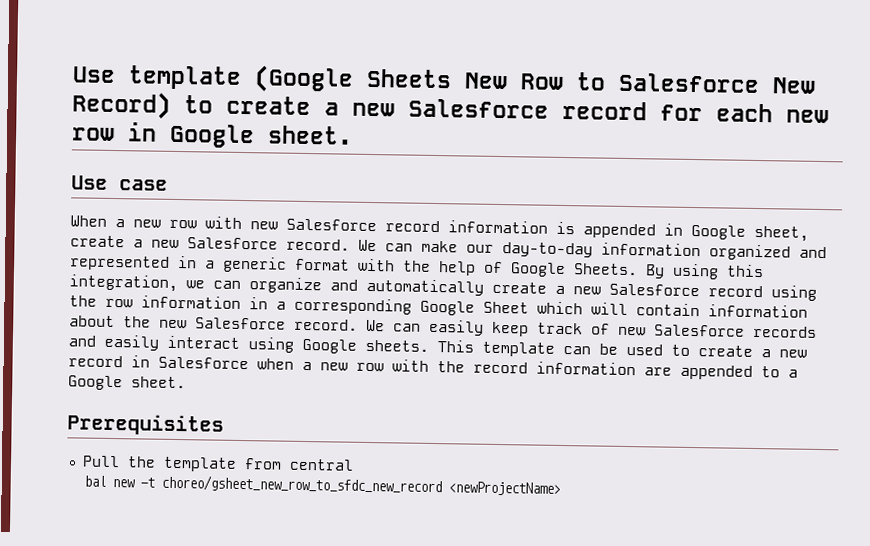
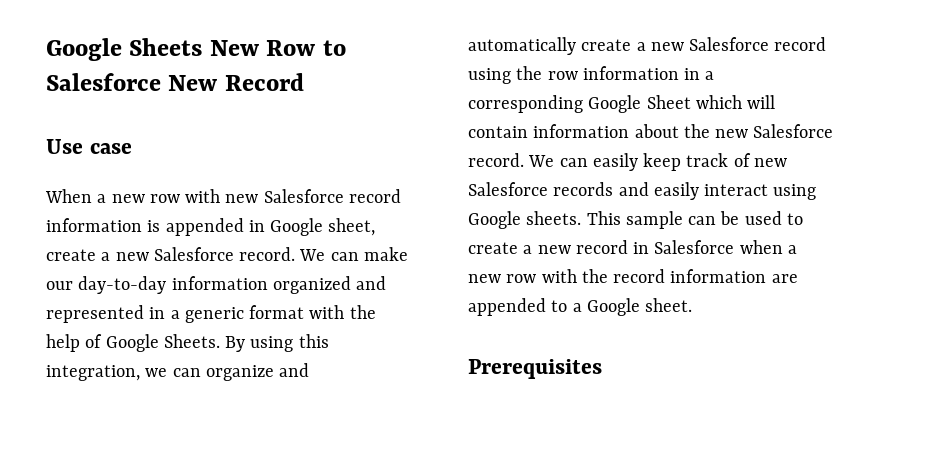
- Use template (Google Sheets New Row to Salesforce New Record) to create a new Salesforce record for each new row in Google sheet.
+ Google Sheets New Row to Salesforce New Record
- This template can be used to create a new record in Salesforce when a new row with the record information are appended to a Google sheet.
+ This sample can be used to create a new record in Salesforce when a new row with the record information are appended to a Google sheet.
- Pull the template from central
- bal new -t choreo/gsheet_new_row_to_sfdc_new_record <newProjectName>

